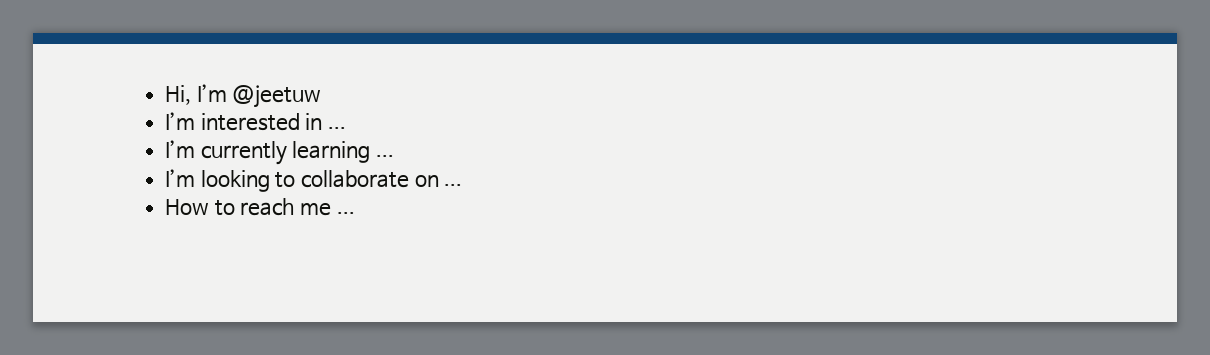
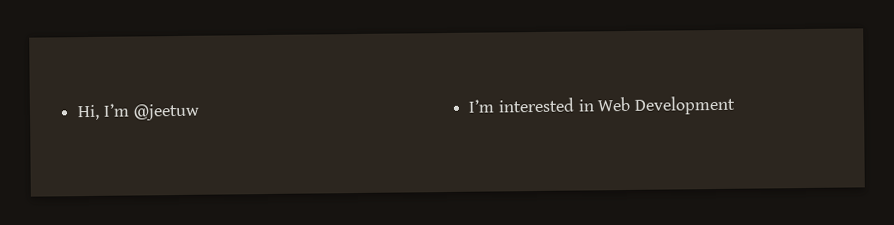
- I’m interested in ...
- I’m currently learning ...
- I’m looking to collaborate on ...
- How to reach me ...
+ I’m interested in Web Development

